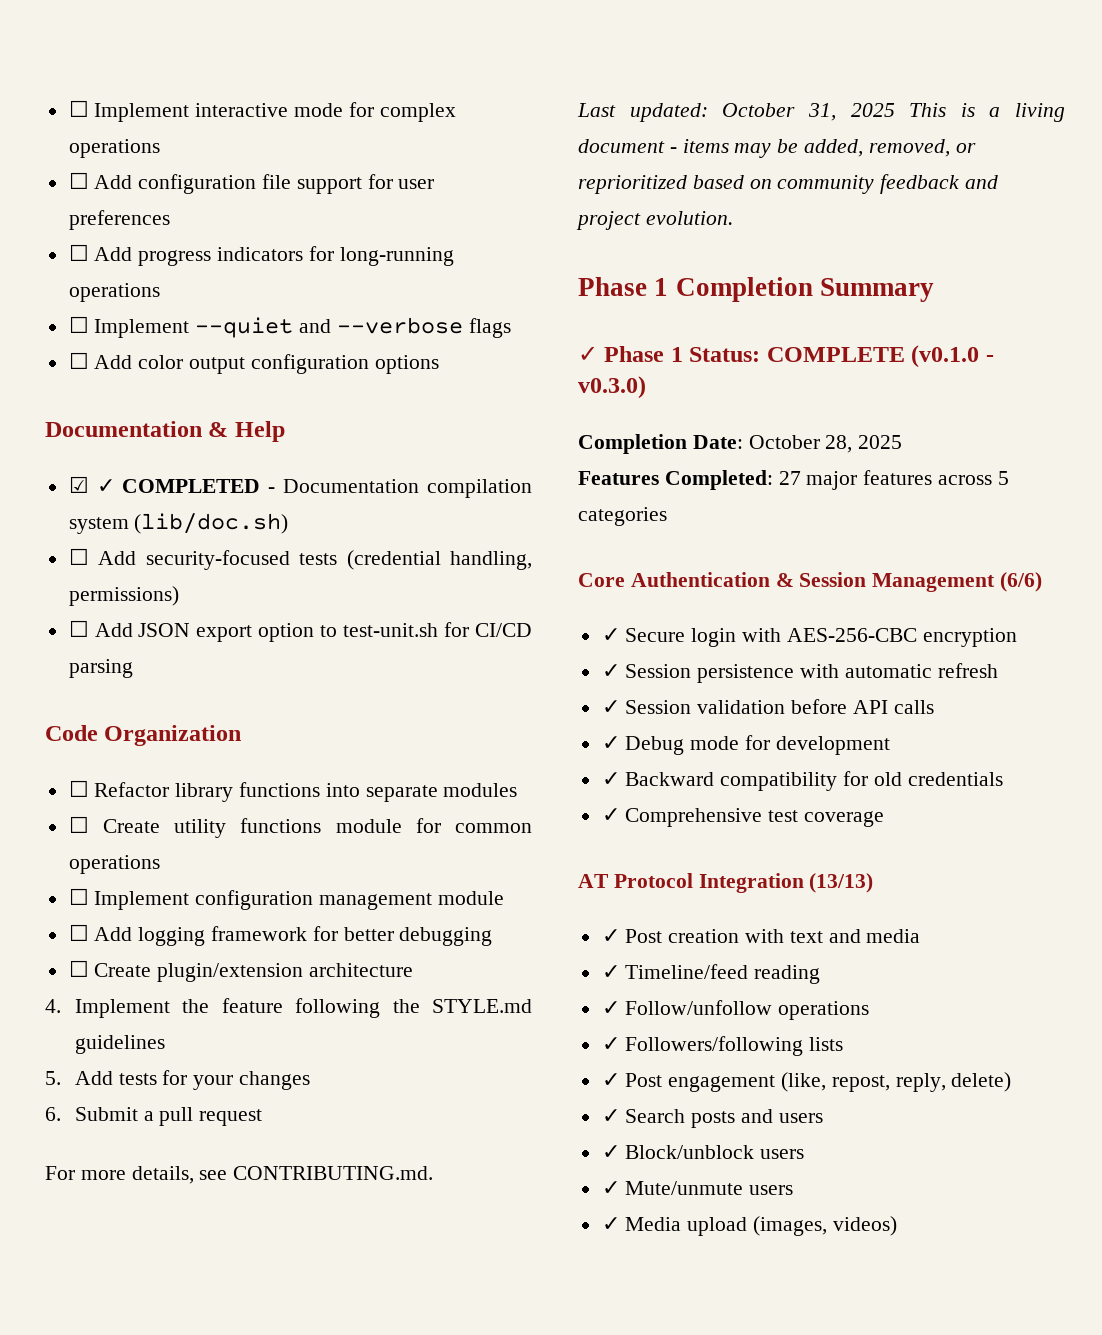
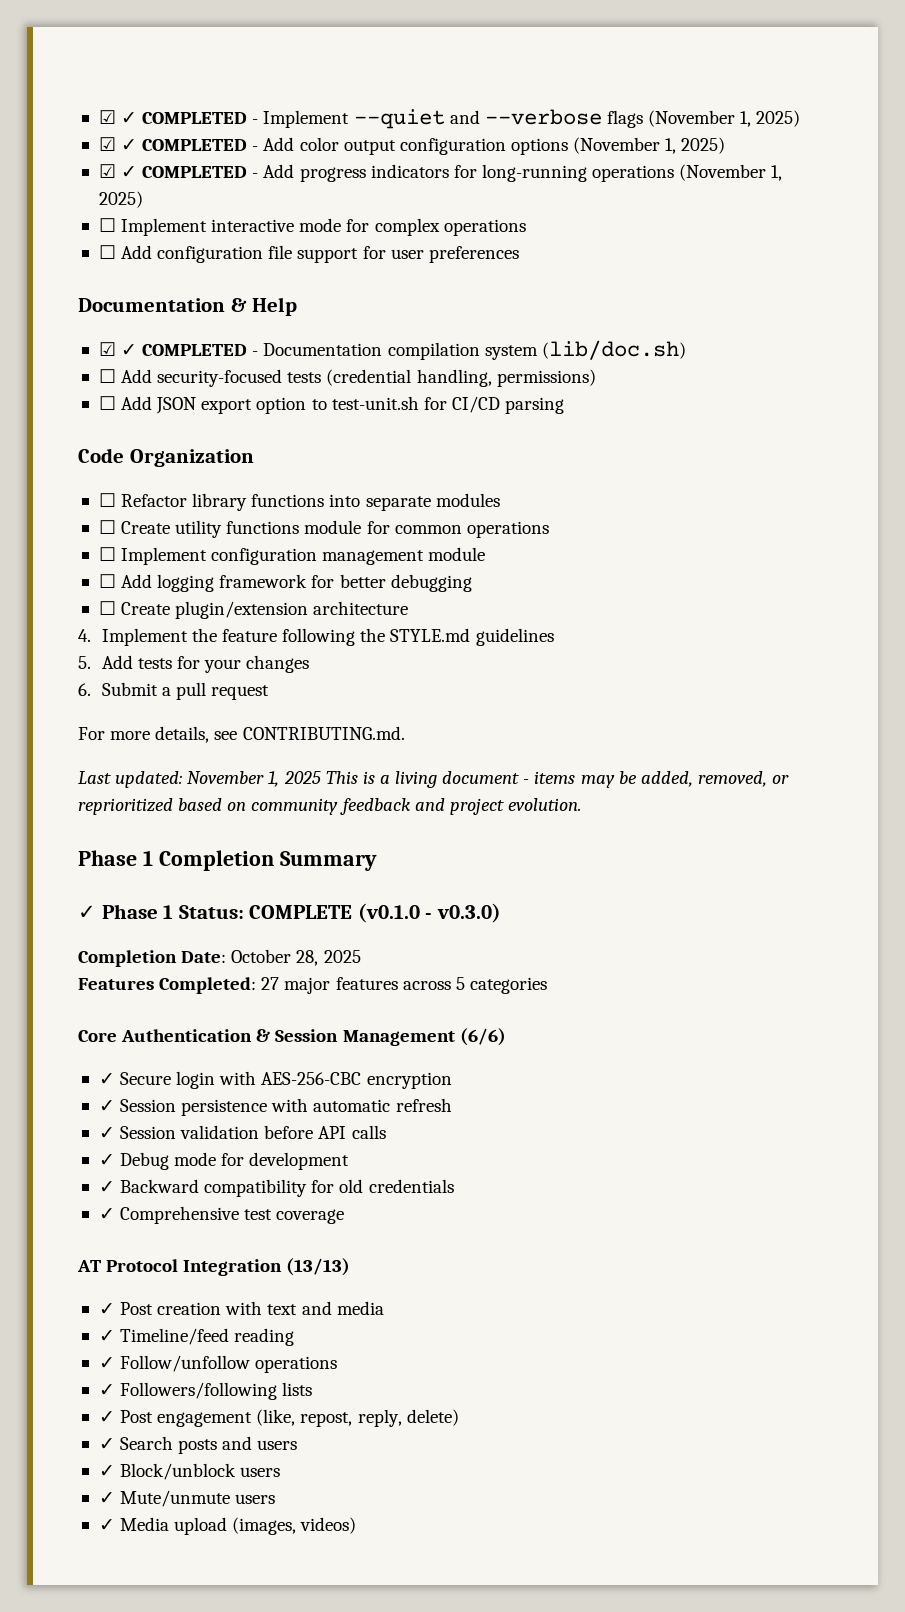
+ ☑ ✓ COMPLETED - Implement --quiet and --verbose flags (November 1, 2025)
+ ☑ ✓ COMPLETED - Add color output configuration options (November 1, 2025)
+ ☑ ✓ COMPLETED - Add progress indicators for long-running operations (November 1, 2025)
- ☐ Add progress indicators for long-running operations
- ☐ Implement --quiet and --verbose flags
- ☐ Add color output configuration options
- Last updated: October 31, 2025 This is a living document - items may be added, removed, or reprioritized based on community feedback and project evolution.
+ Last updated: November 1, 2025 This is a living document - items may be added, removed, or reprioritized based on community feedback and project evolution.

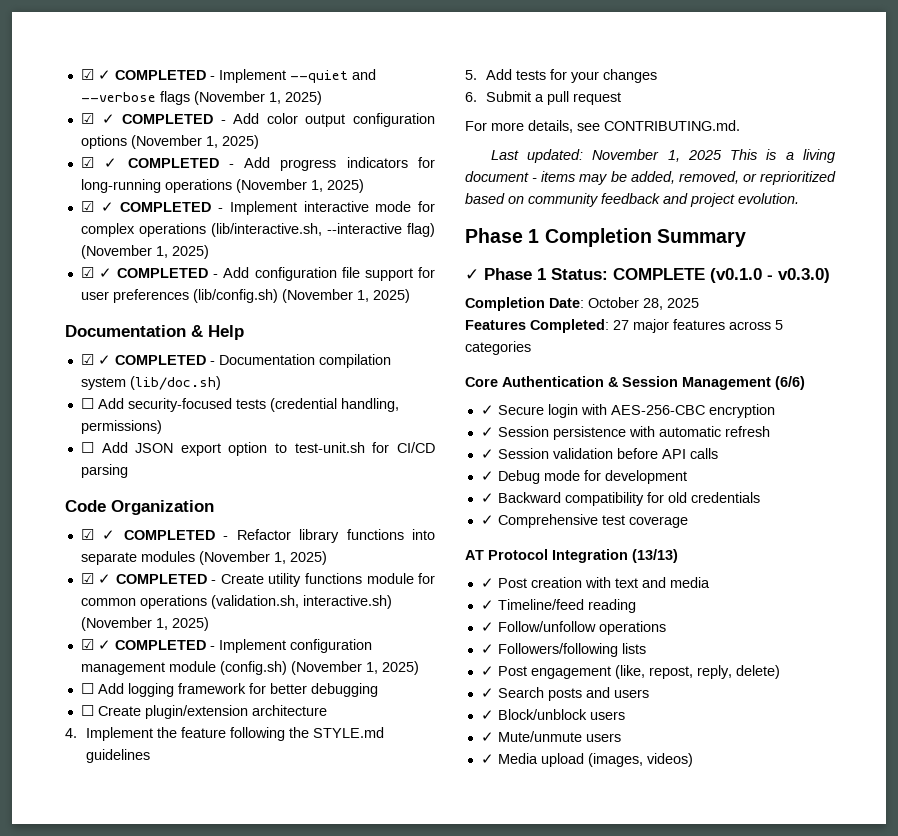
- ☐ Implement interactive mode for complex operations
- ☐ Add configuration file support for user preferences
+ ☑ ✓ COMPLETED - Implement interactive mode for complex operations (lib/interactive.sh, --interactive flag) (November 1, 2025)
+ ☑ ✓ COMPLETED - Add configuration file support for user preferences (lib/config.sh) (November 1, 2025)
- ☐ Refactor library functions into separate modules
- ☐ Create utility functions module for common operations
- ☐ Implement configuration management module
+ ☑ ✓ COMPLETED - Refactor library functions into separate modules (November 1, 2025)
+ ☑ ✓ COMPLETED - Create utility functions module for common operations (validation.sh, interactive.sh) (November 1, 2025)
+ ☑ ✓ COMPLETED - Implement configuration management module (config.sh) (November 1, 2025)

